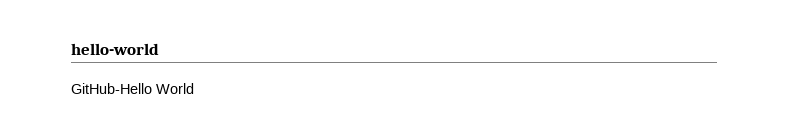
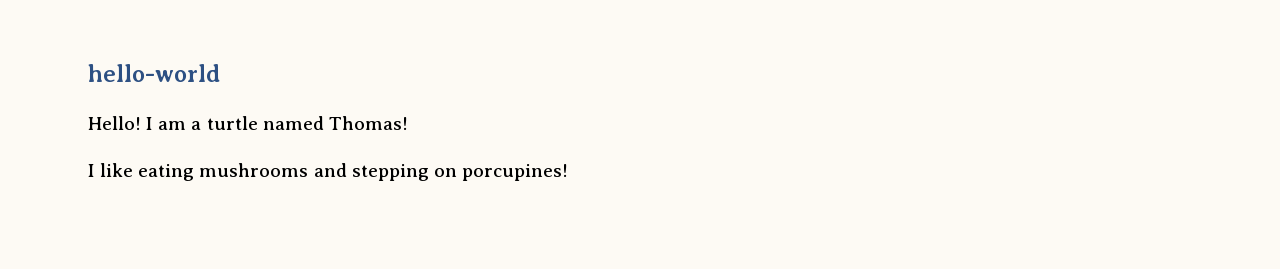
- GitHub-Hello World
+ Hello! I am a turtle named Thomas!
+ I like eating mushrooms and stepping on porcupines!

